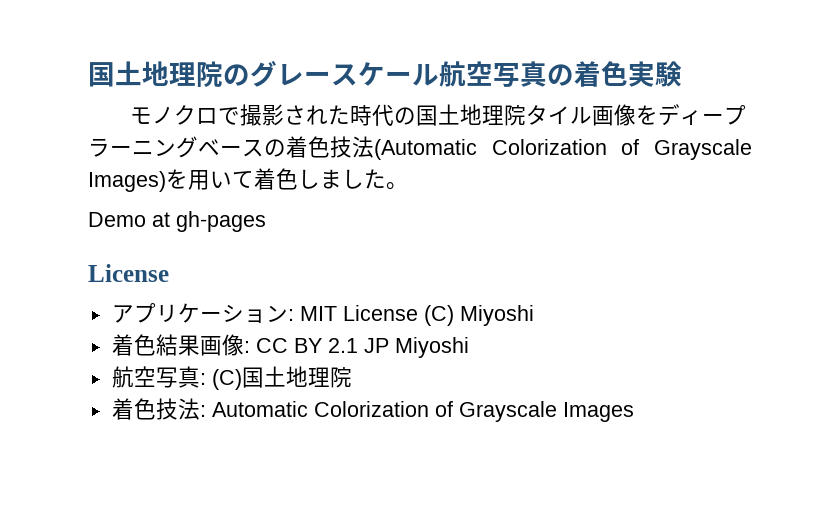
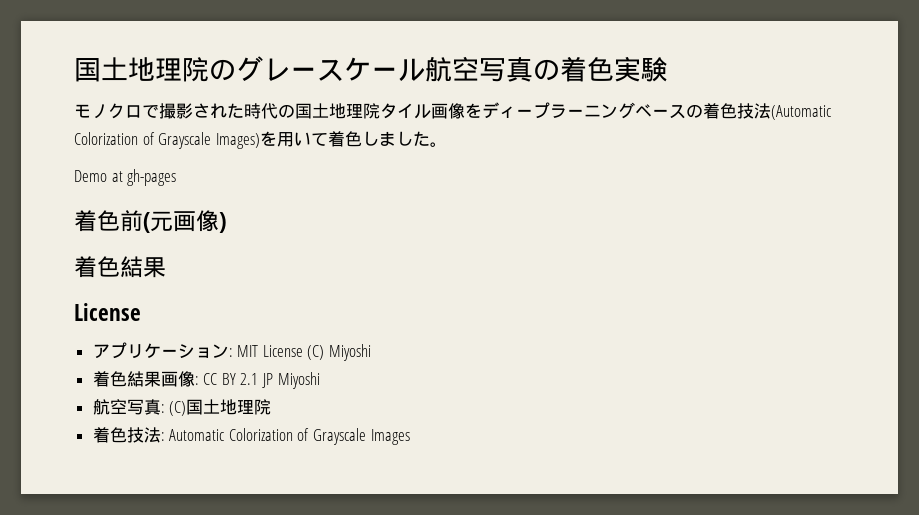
+ 着色前(元画像)
+ 着色結果

